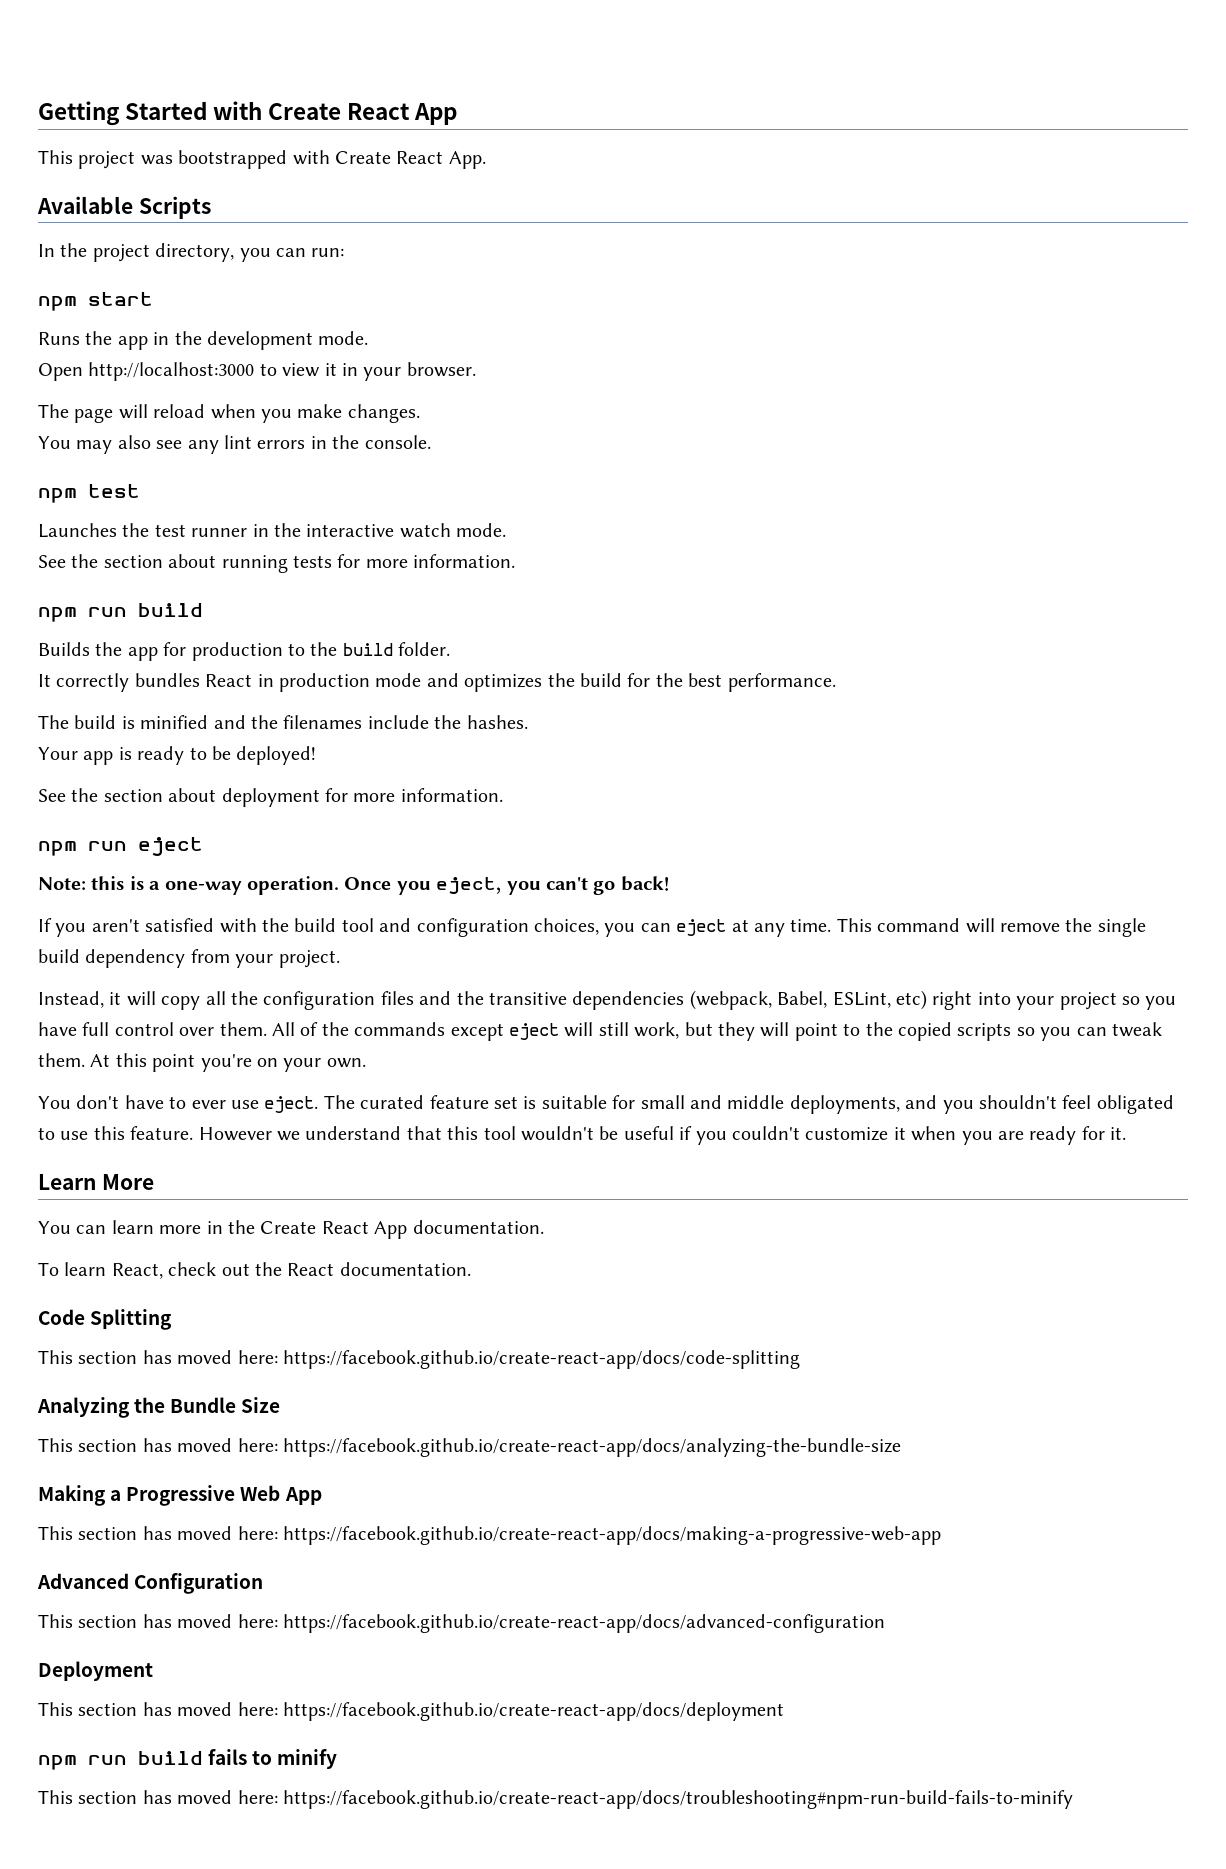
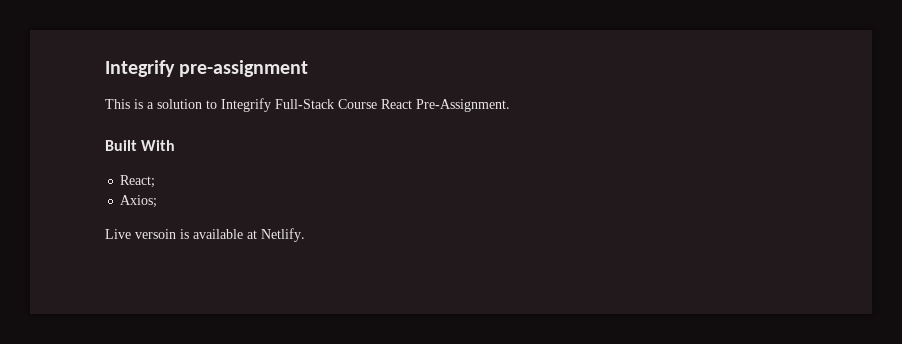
- Getting Started with Create React App
- This project was bootstrapped with Create React App.
- Available Scripts
- In the project directory, you can run:
- npm start
- Runs the app in the development mode.
- Open http://localhost:3000 to view it in your browser.
- The page will reload when you make changes.
- You may also see any lint errors in the console.
- npm test
- Launches the test runner in the interactive watch mode.
- See the section about running tests for more information.
- npm run build
- Builds the app for production to the build folder.
- It correctly bundles React in production mode and optimizes the build for the best performance.
- The build is minified and the filenames include the hashes.
- Your app is ready to be deployed!
- See the section about deployment for more information.
- npm run eject
- Note: this is a one-way operation. Once you eject, you can't go back!
- If you aren't satisfied with the build tool and configuration choices, you can eject at any time. This command will remove the single build dependency from your project.
- Instead, it will copy all the configuration files and the transitive dependencies (webpack, Babel, ESLint, etc) right into your project so you have full control over them. All of the commands except eject will still work, but they will point to the copied scripts so you can tweak them. At this point you're on your own.
- You don't have to ever use eject. The curated feature set is suitable for small and middle deployments, and you shouldn't feel obligated to use this feature. However we understand that this tool wouldn't be useful if you couldn't customize it when you are ready for it.
- Learn More
- You can learn more in the Create React App documentation.
- To learn React, check out the React documentation.
- Code Splitting
- This section has moved here: https://facebook.github.io/create-react-app/docs/code-splitting
- Analyzing the Bundle Size
- This section has moved here: https://facebook.github.io/create-react-app/docs/analyzing-the-bundle-size
- Making a Progressive Web App
- This section has moved here: https://facebook.github.io/create-react-app/docs/making-a-progressive-web-app
- Advanced Configuration
- This section has moved here: https://facebook.github.io/create-react-app/docs/advanced-configuration
- Deployment
- This section has moved here: https://facebook.github.io/create-react-app/docs/deployment
- npm run build fails to minify
- This section has moved here: https://facebook.github.io/create-react-app/docs/troubleshooting#npm-run-build-fails-to-minify
+ Integrify pre-assignment
+ This is a solution to Integrify Full-Stack Course React Pre-Assignment.
+ Built With
+ React;
+ Axios;
+ Live versoin is available at Netlify.

